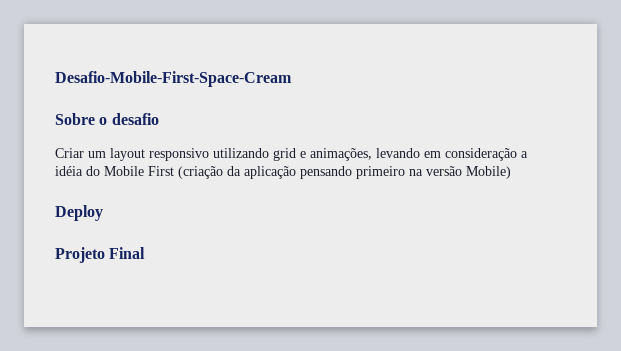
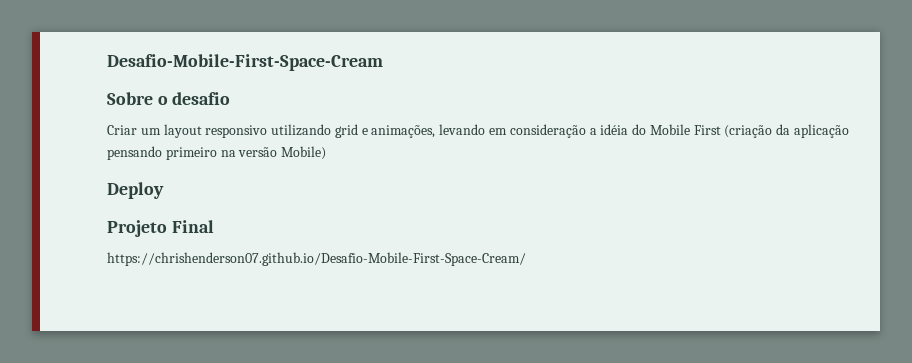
+ https://chrishenderson07.github.io/Desafio-Mobile-First-Space-Cream/

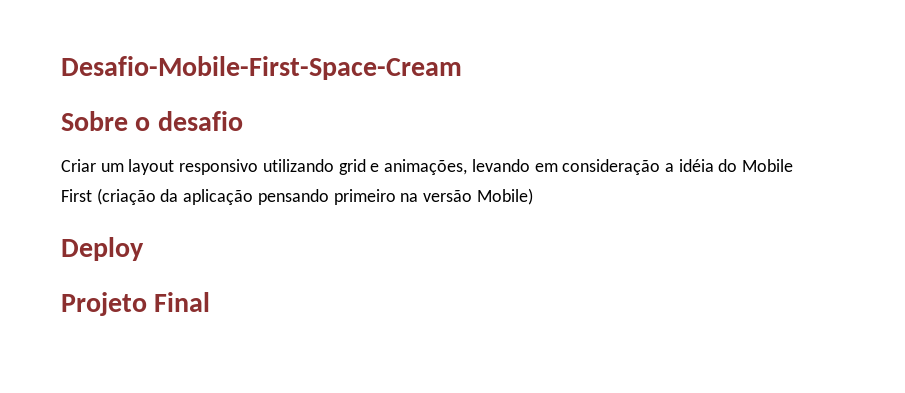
- https://chrishenderson07.github.io/Desafio-Mobile-First-Space-Cream/

